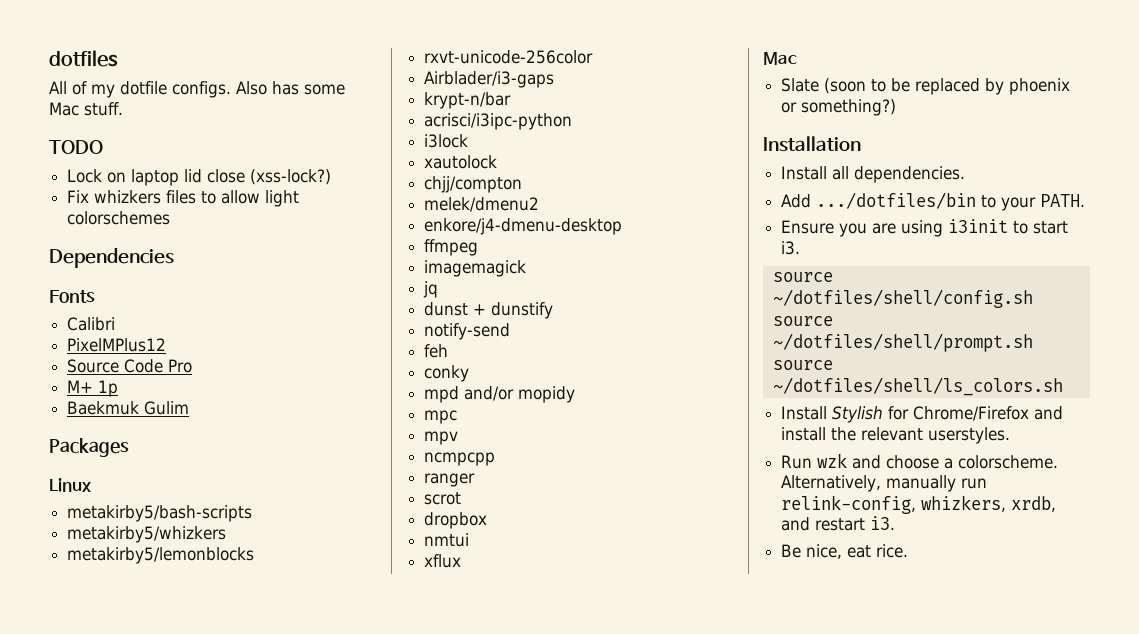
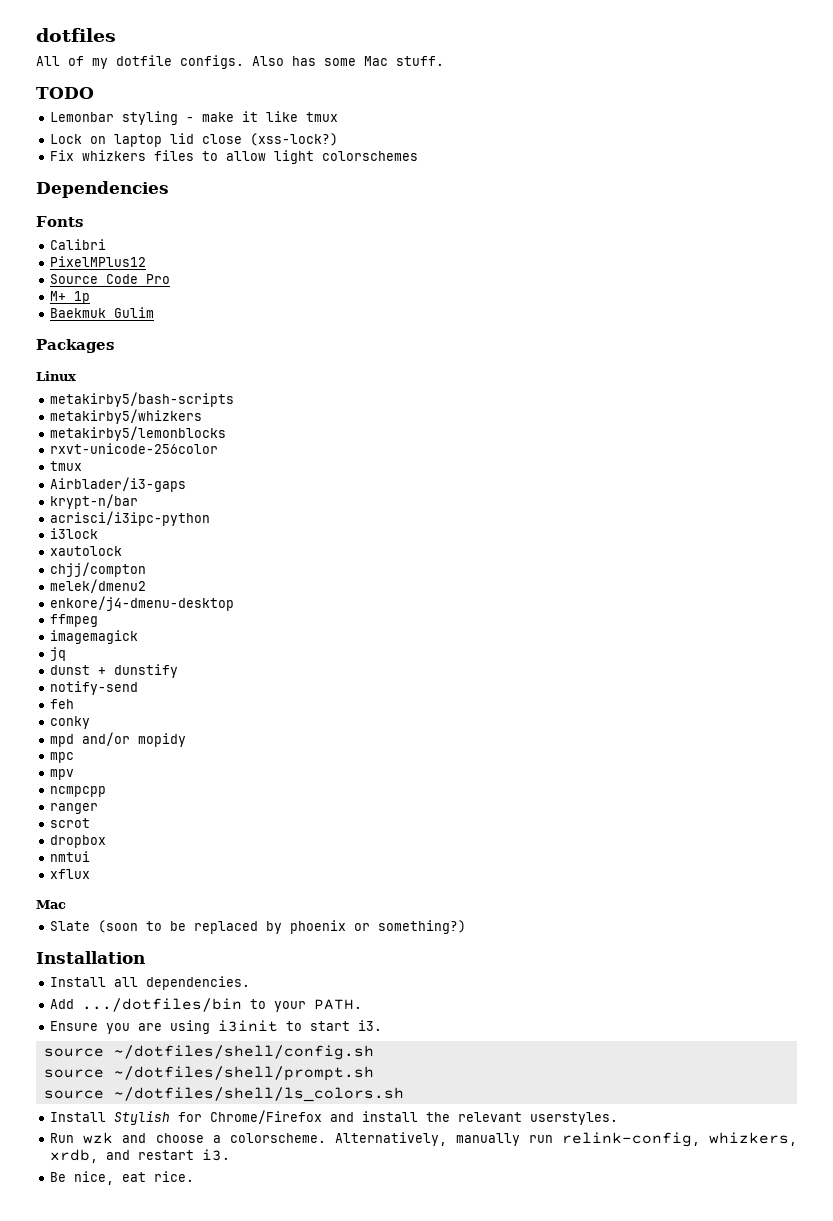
+ Lemonbar styling - make it like tmux
  rxvt-unicode-256color
+ tmux

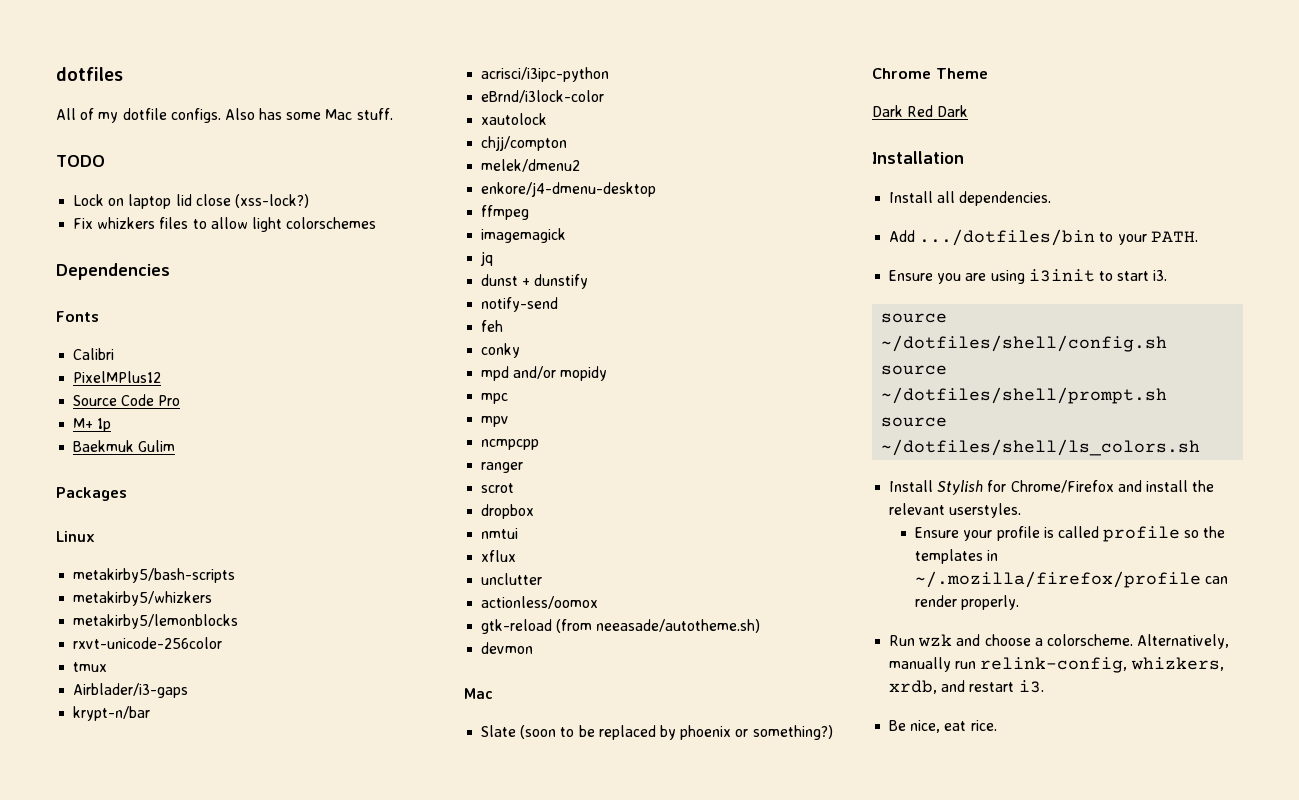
- Lemonbar styling - make it like tmux
- i3lock
+ eBrnd/i3lock-color
+ unclutter
+ actionless/oomox
+ gtk-reload (from neeasade/autotheme.sh)
+ devmon
+ Chrome Theme
+ Dark Red Dark
+ Ensure your profile is called profile so the templates in ~/.mozilla/firefox/profile can render properly.

